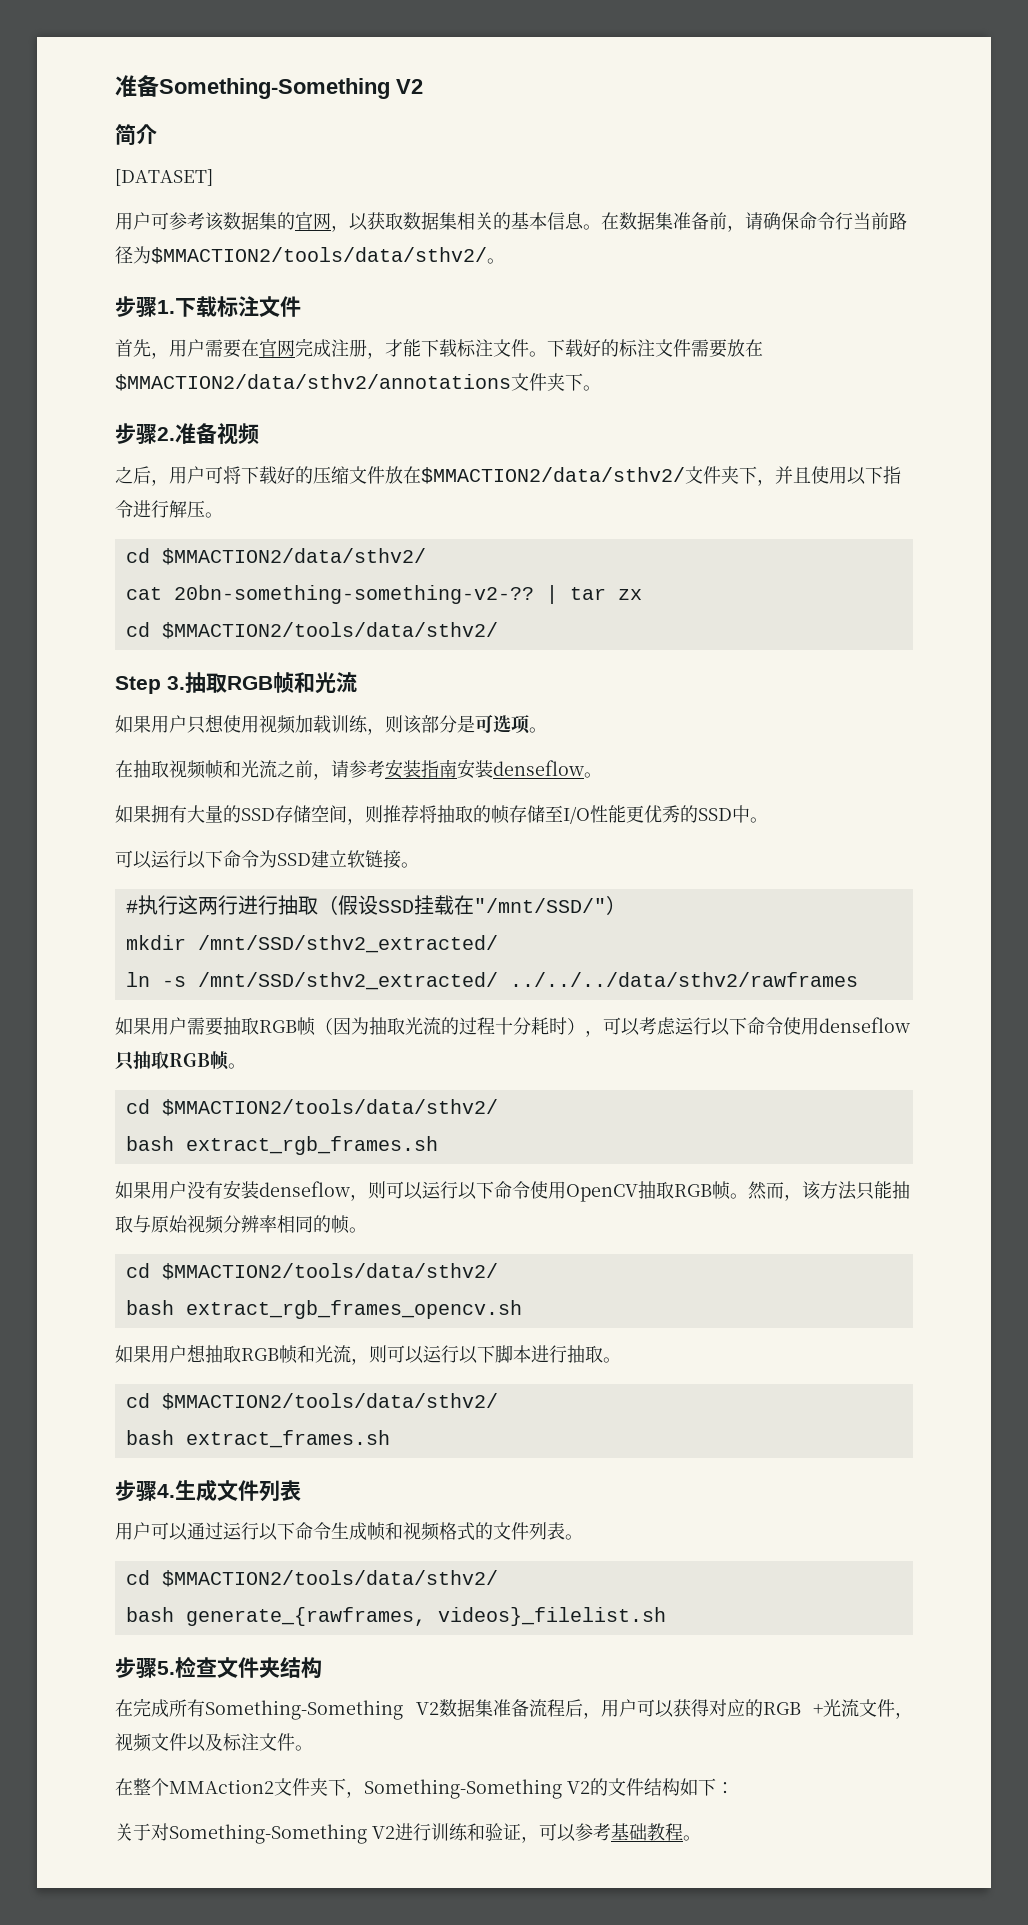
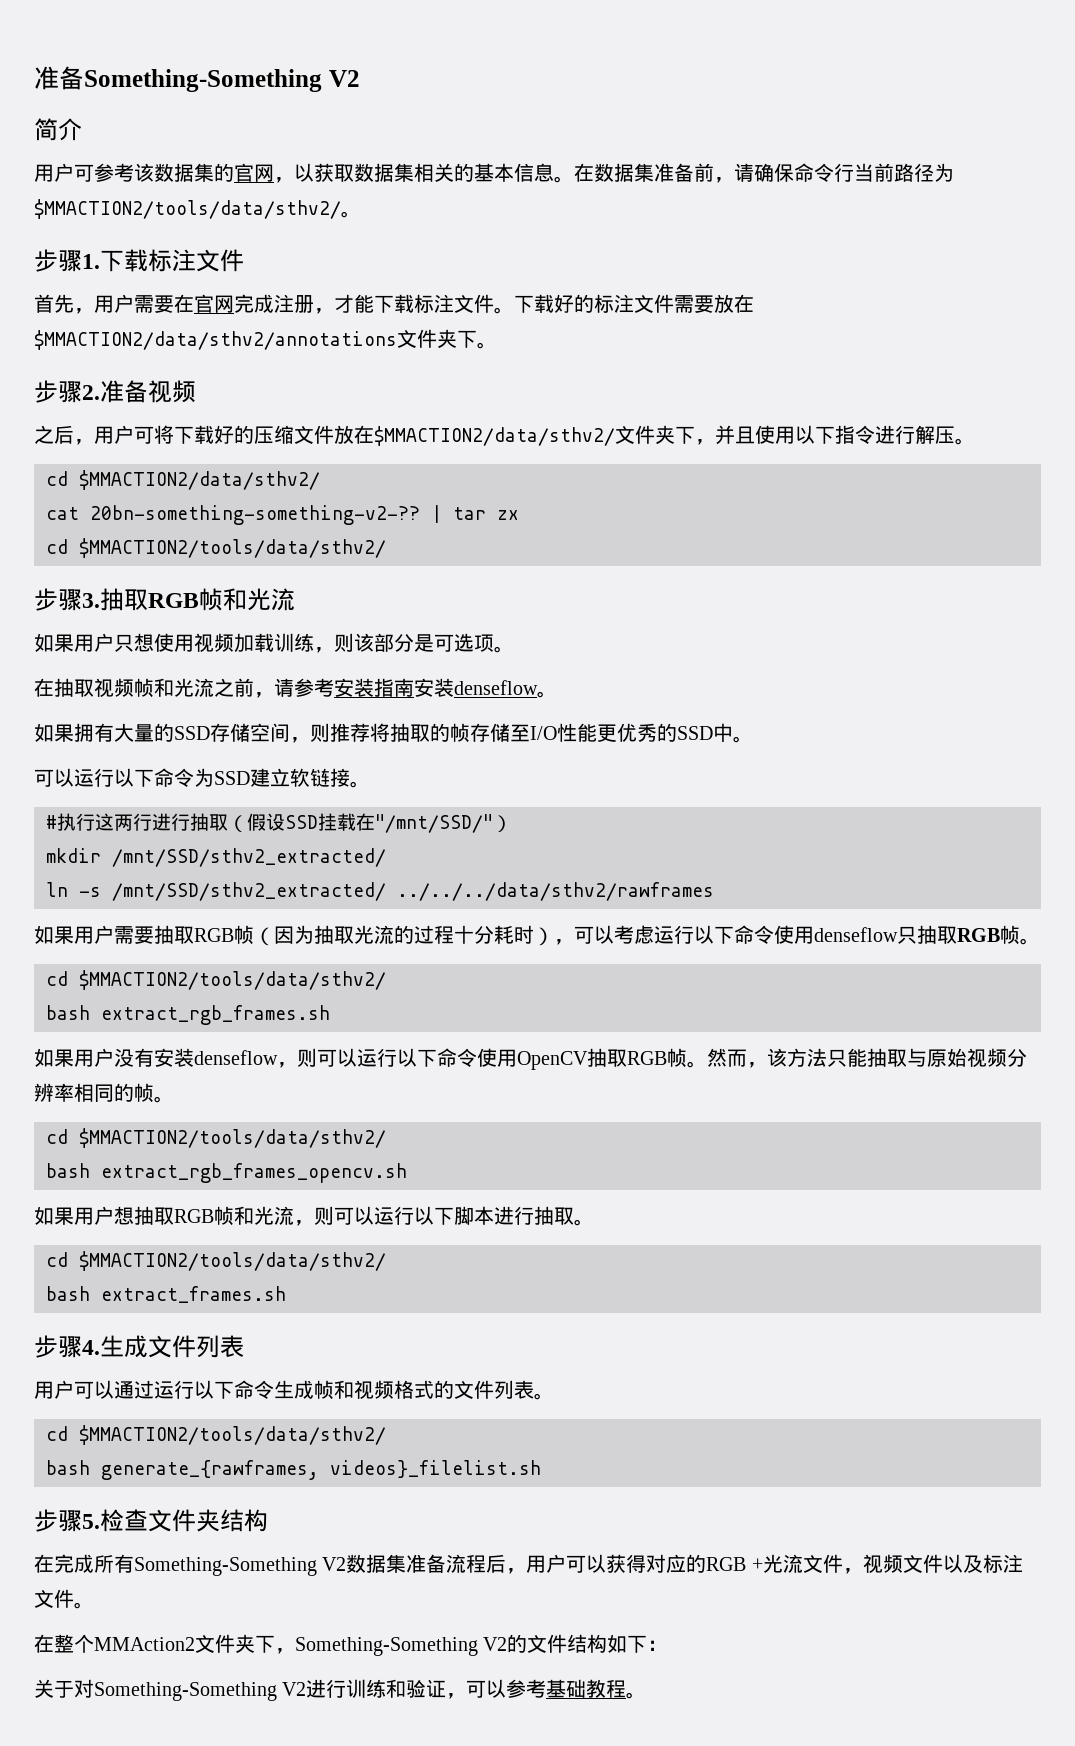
- [DATASET]
- Step 3.抽取RGB帧和光流
+ 步骤3.抽取RGB帧和光流

